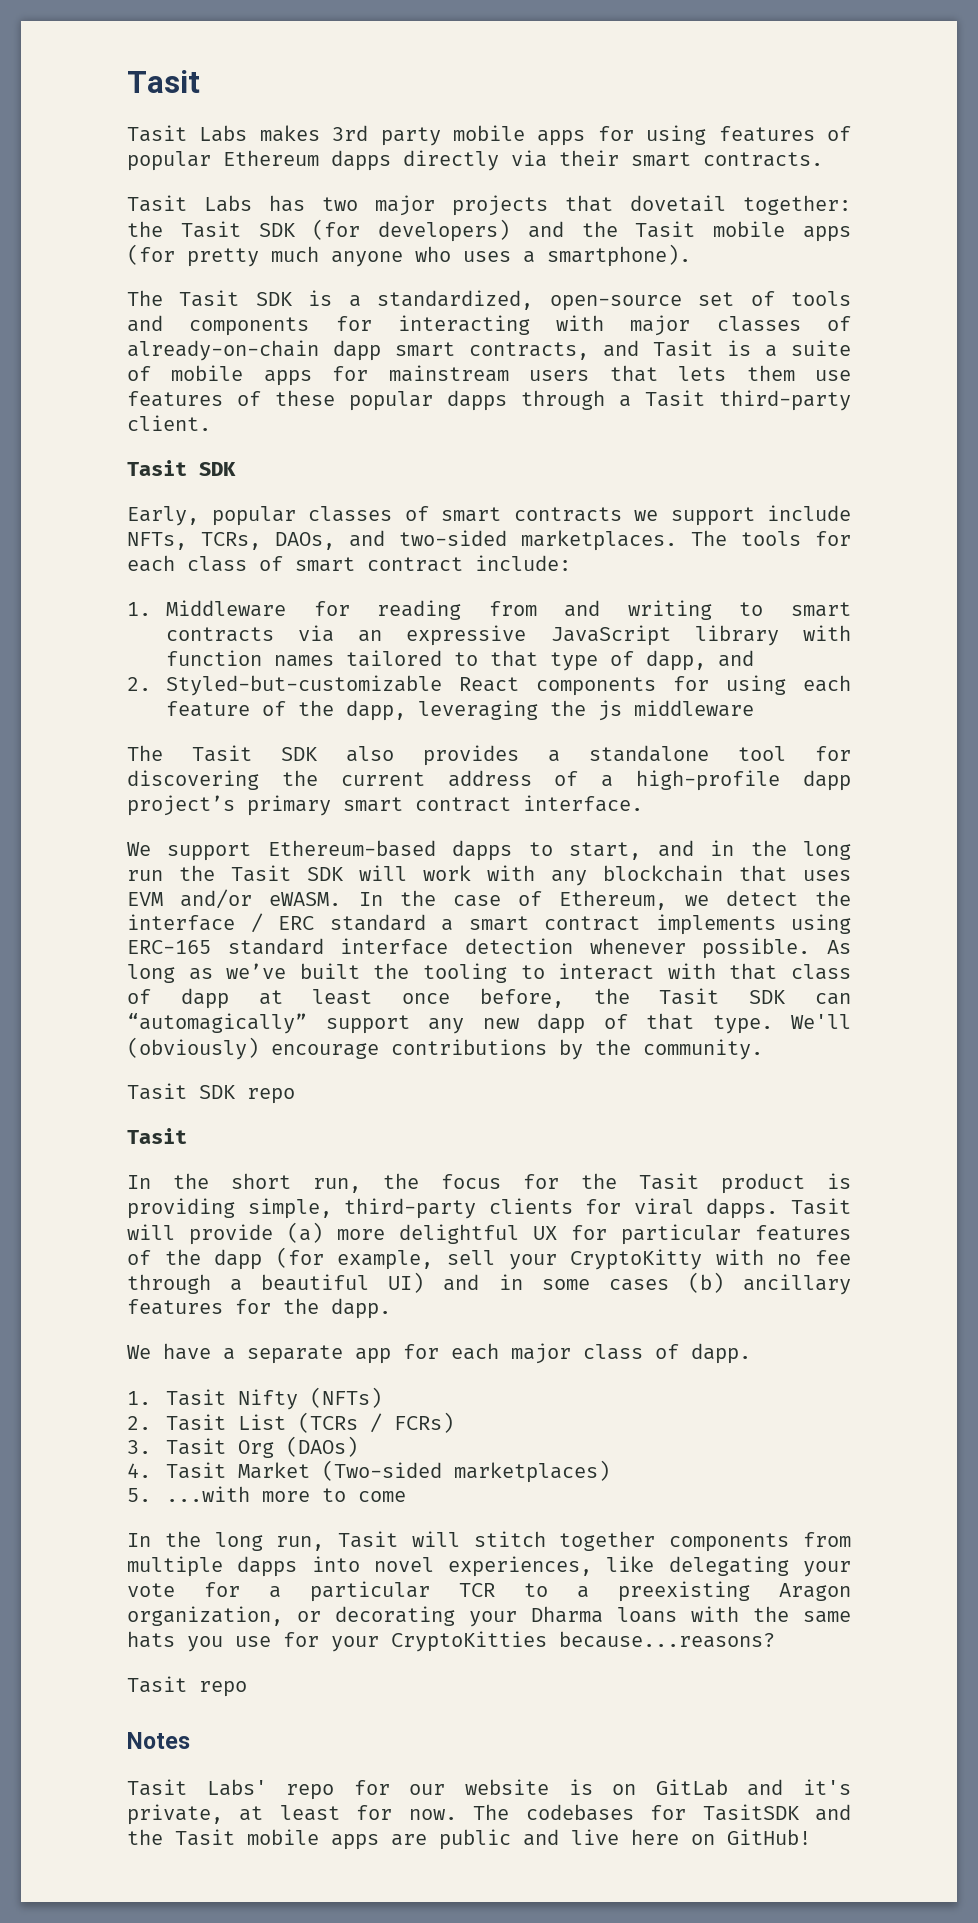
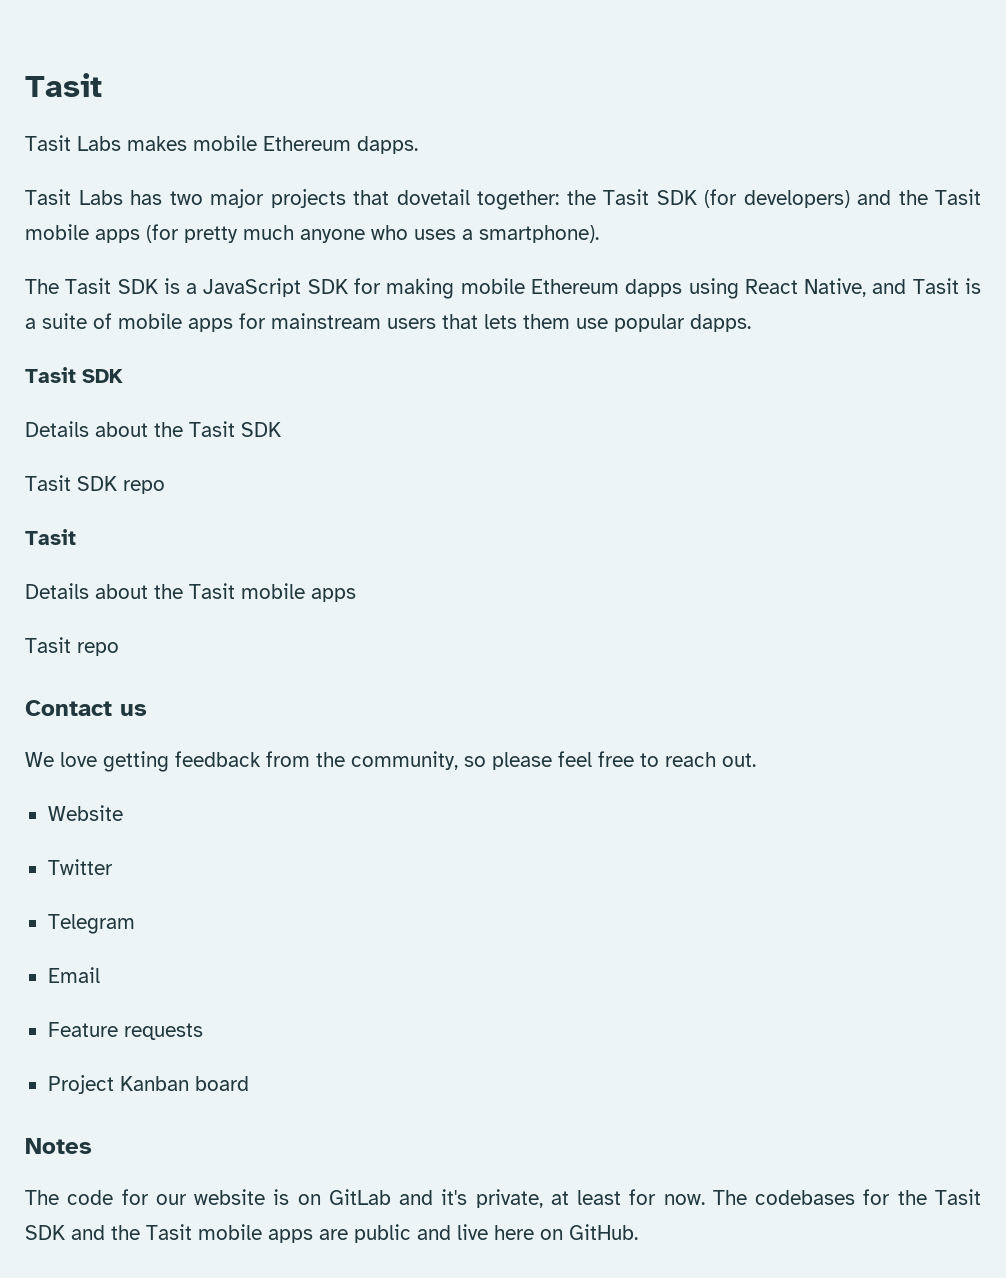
- Tasit Labs makes 3rd party mobile apps for using features of popular Ethereum dapps directly via their smart contracts.
+ Tasit Labs makes mobile Ethereum dapps.
- The Tasit SDK is a standardized, open-source set of tools and components for interacting with major classes of already-on-chain dapp smart contracts, and Tasit is a suite of mobile apps for mainstream users that lets them use features of these popular dapps through a Tasit third-party client.
+ The Tasit SDK is a JavaScript SDK for making mobile Ethereum dapps using React Native, and Tasit is a suite of mobile apps for mainstream users that lets them use popular dapps.
  Tasit SDK
- Early, popular classes of smart contracts we support include NFTs, TCRs, DAOs, and two-sided marketplaces. The tools for each class of smart contract include:
- 1. Middleware for reading from and writing to smart contracts via an expressive JavaScript library with function names tailored to that type of dapp, and
- 2. Styled-but-customizable React components for using each feature of the dapp, leveraging the js middleware
- The Tasit SDK also provides a standalone tool for discovering the current address of a high-profile dapp project’s primary smart contract interface.
- We support Ethereum-based dapps to start, and in the long run the Tasit SDK will work with any blockchain that uses EVM and/or eWASM. In the case of Ethereum, we detect the interface / ERC standard a smart contract implements using ERC-165 standard interface detection whenever possible. As long as we’ve built the tooling to interact with that class of dapp at least once before, the Tasit SDK can “automagically” support any new dapp of that type. We'll (obviously) encourage contributions by the community.
+ Details about the Tasit SDK
  Tasit SDK repo
  Tasit
- In the short run, the focus for the Tasit product is providing simple, third-party clients for viral dapps. Tasit will provide (a) more delightful UX for particular features of the dapp (for example, sell your CryptoKitty with no fee through a beautiful UI) and in some cases (b) ancillary features for the dapp.
- We have a separate app for each major class of dapp.
- 1. Tasit Nifty (NFTs)
- 2. Tasit List (TCRs / FCRs)
- 3. Tasit Org (DAOs)
- 4. Tasit Market (Two-sided marketplaces)
- 5. ...with more to come
- In the long run, Tasit will stitch together components from multiple dapps into novel experiences, like delegating your vote for a particular TCR to a preexisting Aragon organization, or decorating your Dharma loans with the same hats you use for your CryptoKitties because...reasons?
+ Details about the Tasit mobile apps
  Tasit repo
+ Contact us
+ We love getting feedback from the community, so please feel free to reach out.
+ Website
+ Twitter
+ Telegram
+ Email
+ Feature requests
+ Project Kanban board
  Notes
- Tasit Labs' repo for our website is on GitLab and it's private, at least for now.
+ The code for our website is on GitLab and it's private, at least for now.
- The codebases for TasitSDK and the Tasit mobile apps are public and live here on GitHub!
+ The codebases for the Tasit SDK and the Tasit mobile apps are public and live here on GitHub.

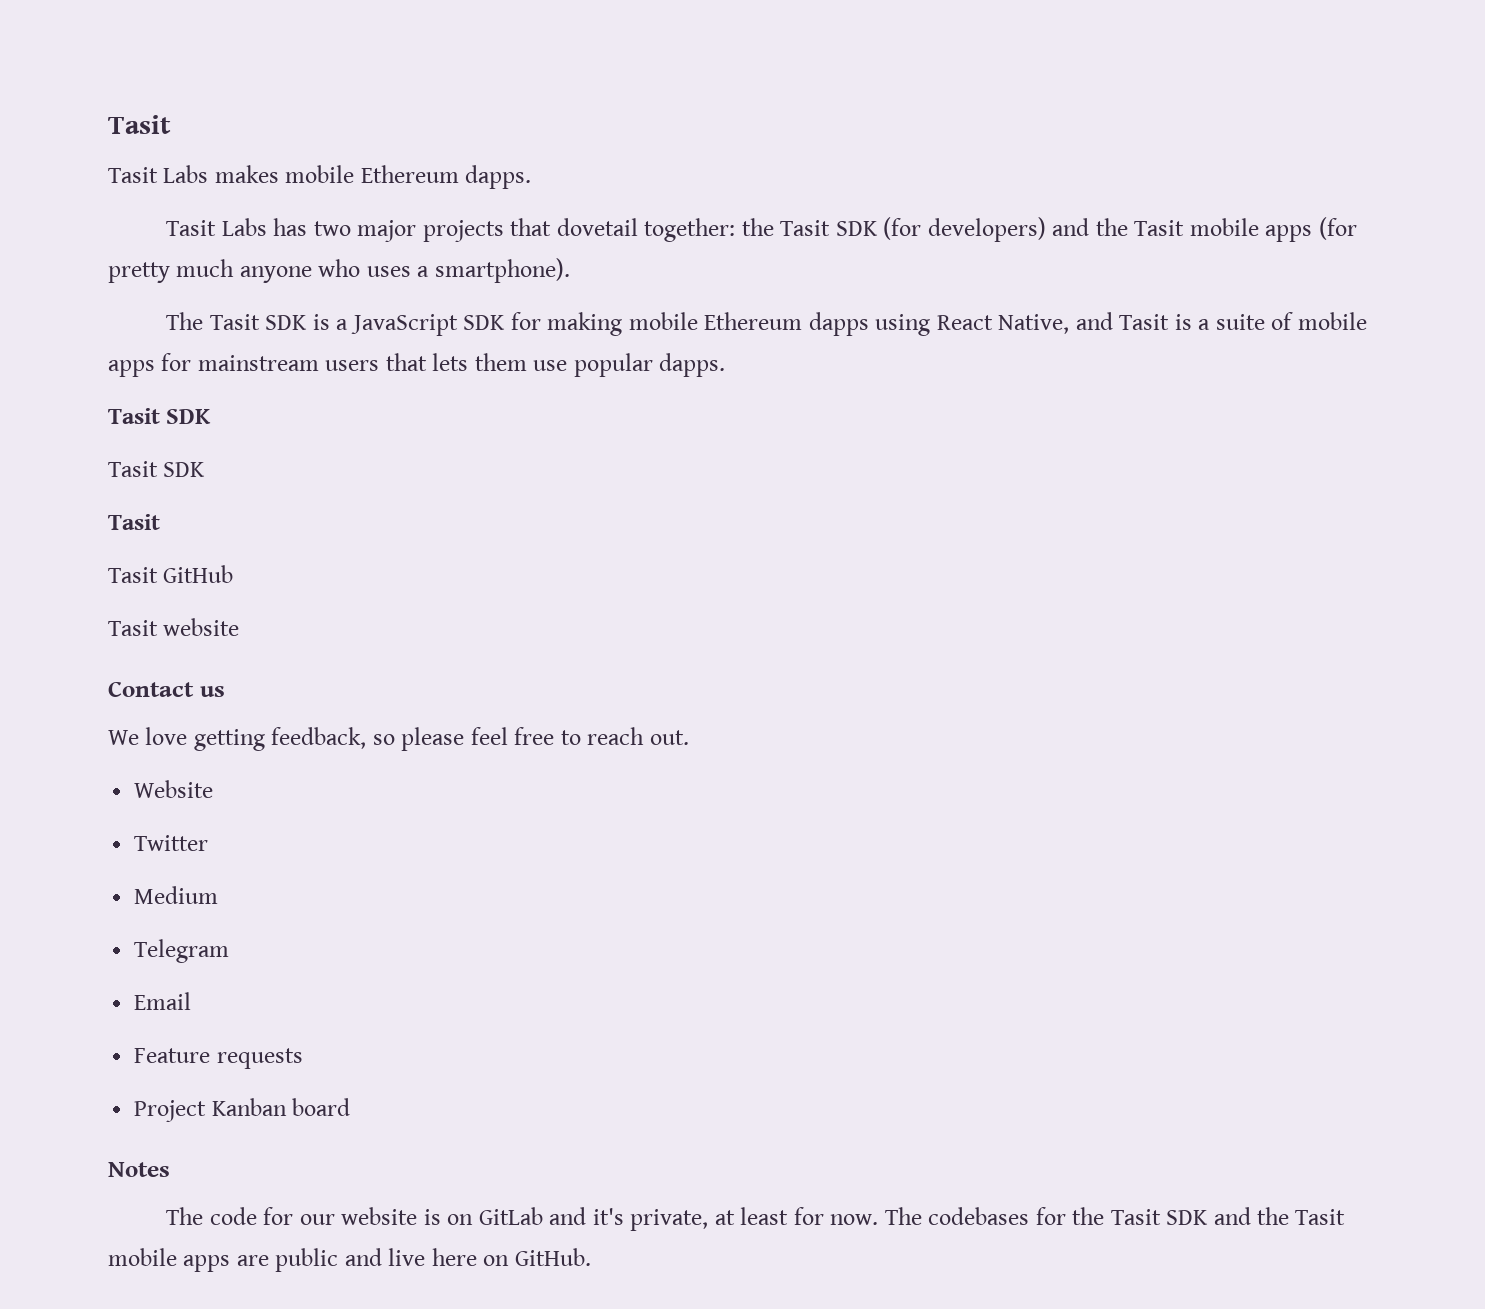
  The Tasit SDK is a JavaScript SDK for making mobile Ethereum dapps using React Native, and Tasit is a suite of mobile apps for mainstream users that lets them use popular dapps.
  Tasit SDK
- Details about the Tasit SDK
- Tasit SDK repo
+ Tasit SDK
  Tasit
- Details about the Tasit mobile apps
- Tasit repo
+ Tasit GitHub
+ Tasit website
- We love getting feedback from the community, so please feel free to reach out.
+ We love getting feedback, so please feel free to reach out.
+ Medium

